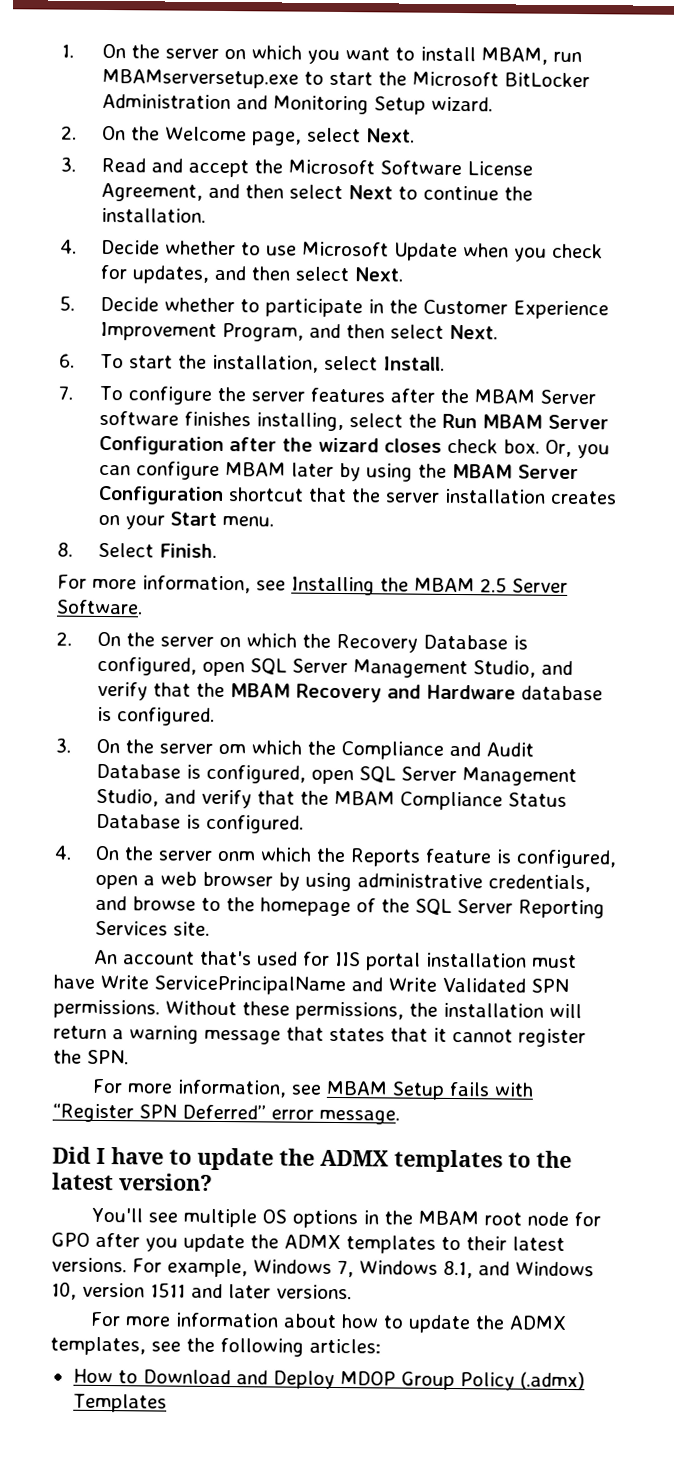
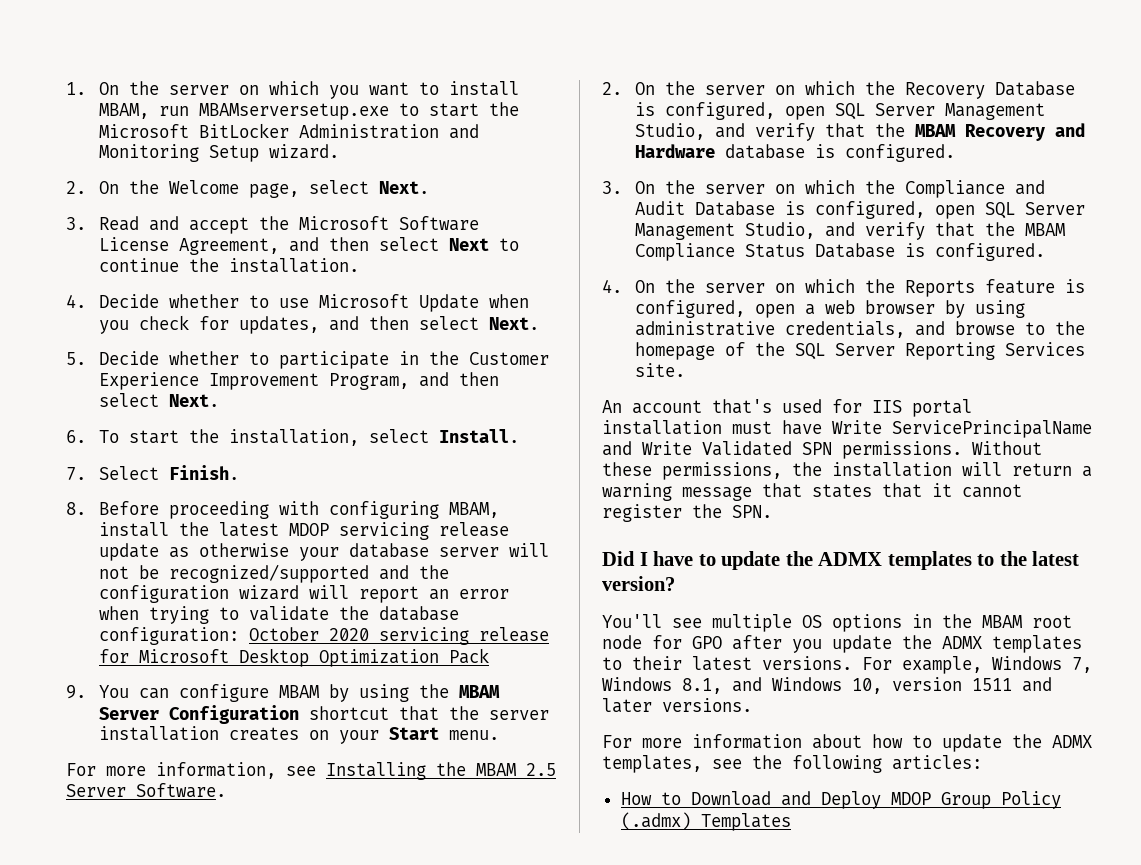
- 7. To configure the server features after the MBAM Server software finishes installing, select the Run MBAM Server Configuration after the wizard closes check box. Or, you can configure MBAM later by using the MBAM Server Configuration shortcut that the server installation creates on your Start menu.
+ 7. Select Finish.
+ 8. Before proceeding with configuring MBAM, install the latest MDOP servicing release update as otherwise your database server will not be recognized/supported and the configuration wizard will report an error when trying to validate the database configuration: October 2020 servicing release for Microsoft Desktop Optimization Pack
+ 9. You can configure MBAM by using the MBAM Server Configuration shortcut that the server installation creates on your Start menu.
- 8. Select Finish.
- 3. On the server om which the Compliance and Audit Database is configured, open SQL Server Management Studio, and verify that the MBAM Compliance Status Database is configured.
+ 3. On the server on which the Compliance and Audit Database is configured, open SQL Server Management Studio, and verify that the MBAM Compliance Status Database is configured.
- 4. On the server onm which the Reports feature is configured, open a web browser by using administrative credentials, and browse to the homepage of the SQL Server Reporting Services site.
+ 4. On the server on which the Reports feature is configured, open a web browser by using administrative credentials, and browse to the homepage of the SQL Server Reporting Services site.
- For more information, see MBAM Setup fails with “Register SPN Deferred” error message.

